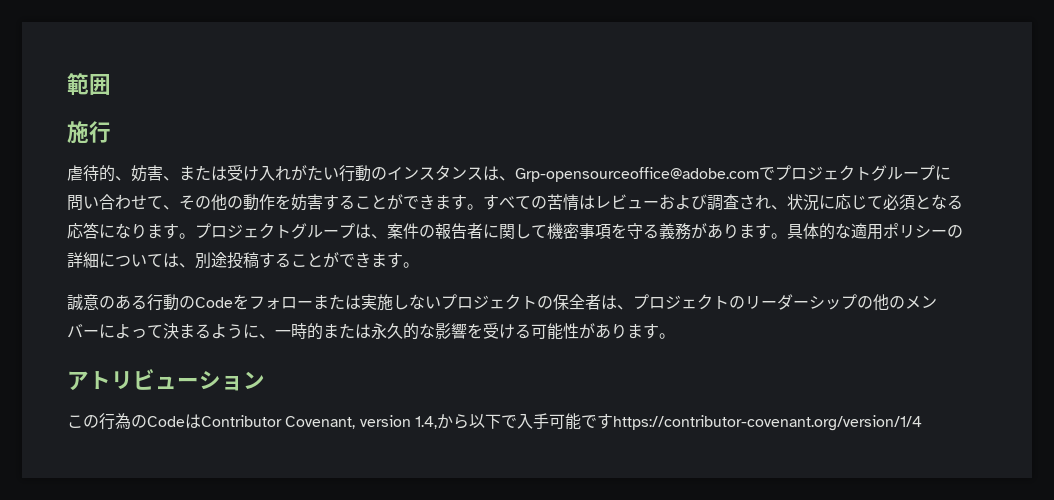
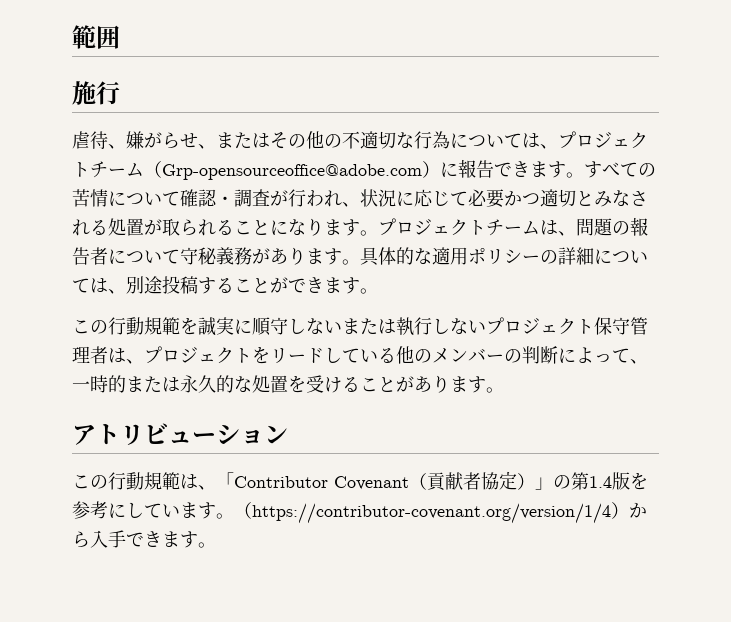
- 虐待的、妨害、または受け入れがたい行動のインスタンスは、Grp-opensourceoffice@adobe.comでプロジェクトグループに問い合わせて、その他の動作を妨害することができます。
+ 虐待、嫌がらせ、またはその他の不適切な行為については、プロジェクトチーム（Grp-opensourceoffice@adobe.com）に報告できます。
- すべての苦情はレビューおよび調査され、状況に応じて必須となる応答になります。
+ すべての苦情について確認・調査が行われ、状況に応じて必要かつ適切とみなされる処置が取られることになります。
- プロジェクトグループは、案件の報告者に関して機密事項を守る義務があります。
+ プロジェクトチームは、問題の報告者について守秘義務があります。
- 誠意のある行動のCodeをフォローまたは実施しないプロジェクトの保全者は、プロジェクトのリーダーシップの他のメンバーによって決まるように、一時的または永久的な影響を受ける可能性があります。
+ この行動規範を誠実に順守しないまたは執行しないプロジェクト保守管理者は、プロジェクトをリードしている他のメンバーの判断によって、一時的または永久的な処置を受けることがあります。
- この行為のCodeはContributor Covenant, version 1.4,から以下で入手可能ですhttps://contributor-covenant.org/version/1/4
+ この行動規範は、「Contributor Covenant（貢献者協定）」の第1.4版を参考にしています。（https://contributor-covenant.org/version/1/4）から入手できます。

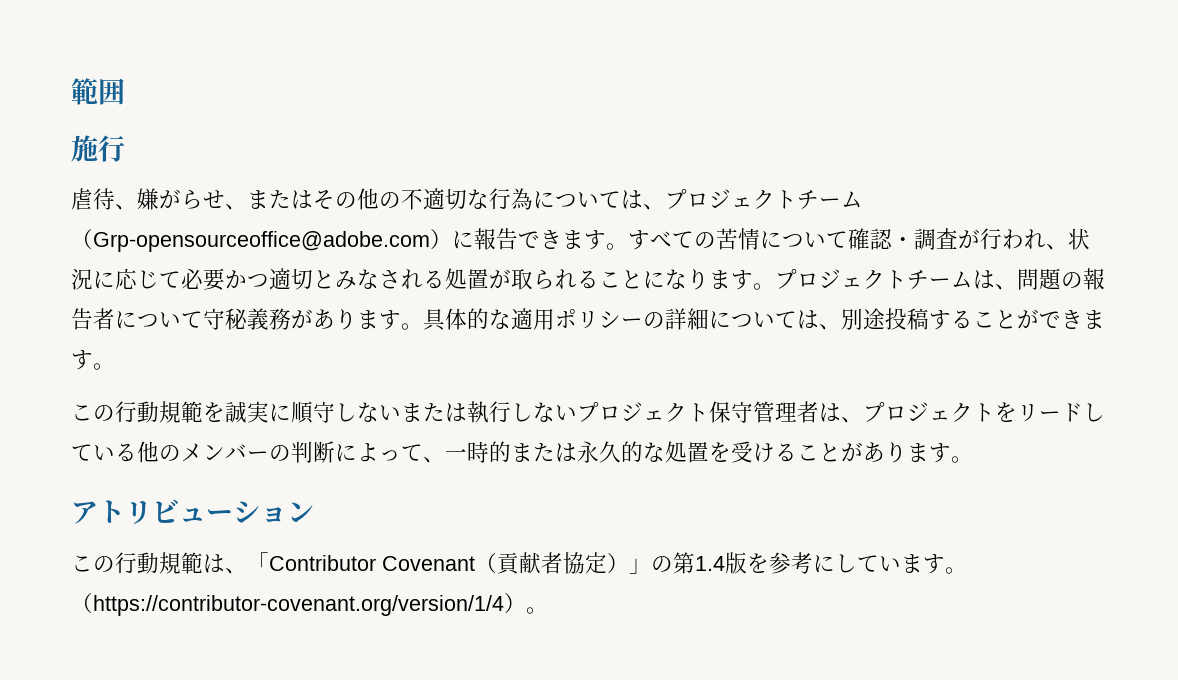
- （https://contributor-covenant.org/version/1/4）から入手できます。
+ （https://contributor-covenant.org/version/1/4）。

